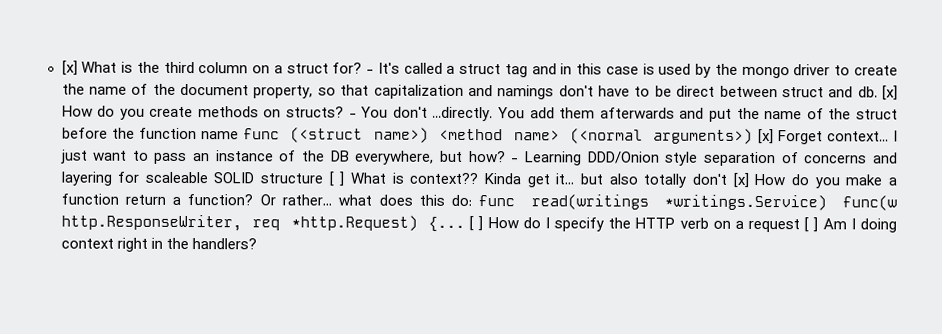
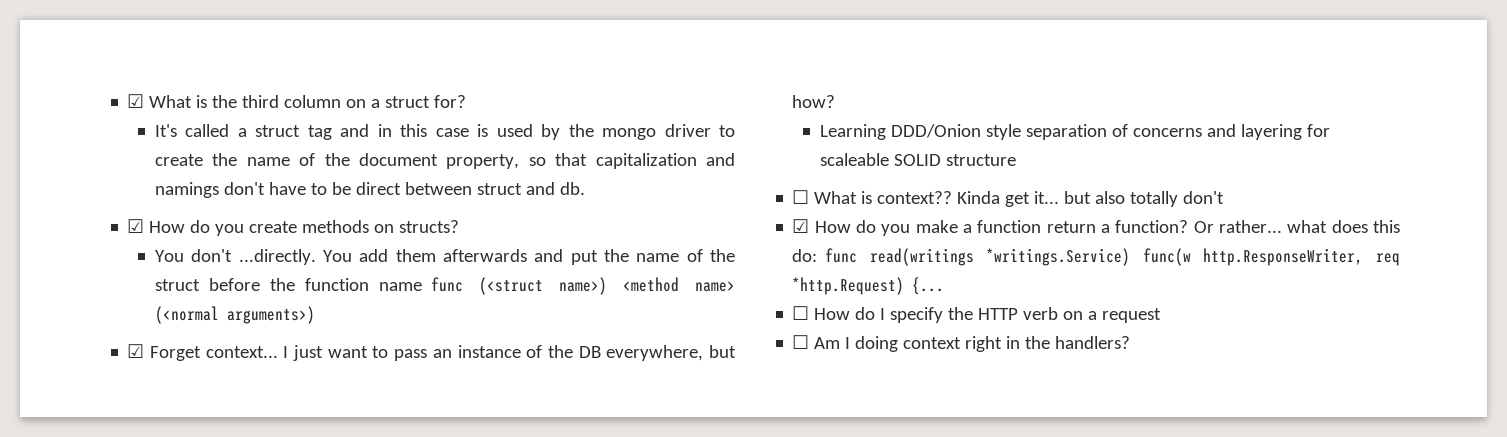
- [x] What is the third column on a struct for? - It's called a struct tag and in this case is used by the mongo driver to create the name of the document property, so that capitalization and namings don't have to be direct between struct and db. [x] How do you create methods on structs? - You don't ...directly. You add them afterwards and put the name of the struct before the function name func (<struct name>) <method name> (<normal arguments>) [x] Forget context...
+ ☑ What is the third column on a struct for?
+ It's called a struct tag and in this case is used by the mongo driver to create the name of the document property, so that capitalization and namings don't have to be direct between struct and db.
+ ☑ How do you create methods on structs?
+ You don't ...directly. You add them afterwards and put the name of the struct before the function name func (<struct name>) <method name> (<normal arguments>)
+ ☑ Forget context...
- I just want to pass an instance of the DB everywhere, but how? - Learning DDD/Onion style separation of concerns and layering for scaleable SOLID structure [ ] What is context??
+ I just want to pass an instance of the DB everywhere, but how?
+ Learning DDD/Onion style separation of concerns and layering for scaleable SOLID structure
+ ☐ What is context??
- Kinda get it... but also totally don't [x] How do you make a function return a function?
+ Kinda get it... but also totally don't
+ ☑ How do you make a function return a function?
- Or rather... what does this do: func read(writings *writings.Service) func(w http.ResponseWriter, req *http.Request) {... [ ] How do I specify the HTTP verb on a request [ ] Am I doing context right in the handlers?
+ Or rather... what does this do: func read(writings *writings.Service) func(w http.ResponseWriter, req *http.Request) {...
+ ☐ How do I specify the HTTP verb on a request
+ ☐ Am I doing context right in the handlers?

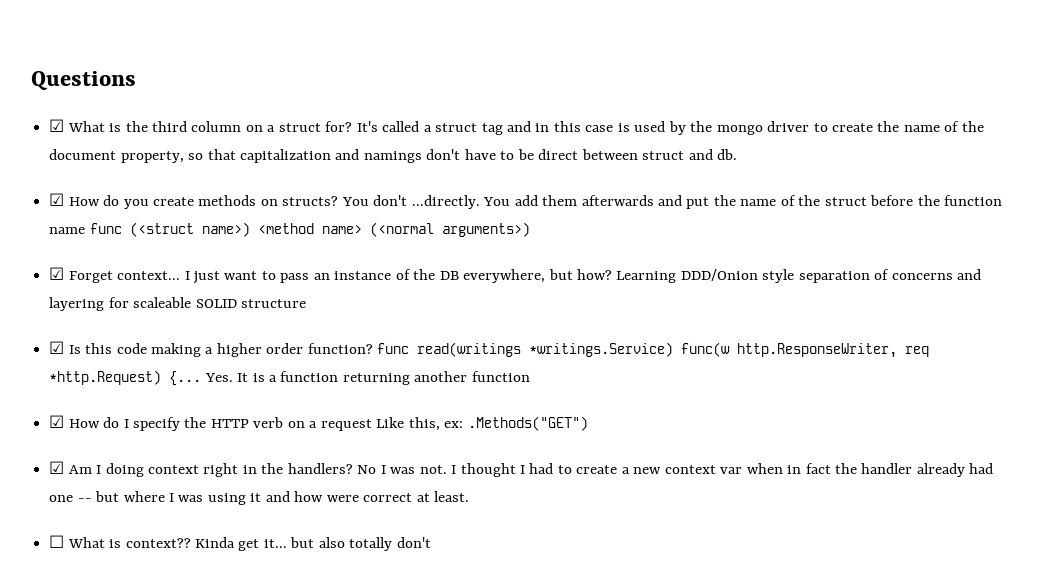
+ Questions
- ☑ What is the third column on a struct for?
- It's called a struct tag and in this case is used by the mongo driver to create the name of the document property, so that capitalization and namings don't have to be direct between struct and db.
+ ☑ What is the third column on a struct for? It's called a struct tag and in this case is used by the mongo driver to create the name of the document property, so that capitalization and namings don't have to be direct between struct and db.
- ☑ How do you create methods on structs?
- You don't ...directly. You add them afterwards and put the name of the struct before the function name func (<struct name>) <method name> (<normal arguments>)
+ ☑ How do you create methods on structs? You don't ...directly. You add them afterwards and put the name of the struct before the function name func (<struct name>) <method name> (<normal arguments>)
- I just want to pass an instance of the DB everywhere, but how?
- Learning DDD/Onion style separation of concerns and layering for scaleable SOLID structure
+ I just want to pass an instance of the DB everywhere, but how? Learning DDD/Onion style separation of concerns and layering for scaleable SOLID structure
+ ☑ Is this code making a higher order function? func read(writings *writings.Service) func(w http.ResponseWriter, req *http.Request) {... Yes. It is a function returning another function
+ ☑ How do I specify the HTTP verb on a request Like this, ex: .Methods("GET")
+ ☑ Am I doing context right in the handlers? No I was not. I thought I had to create a new context var when in fact the handler already had one -- but where I was using it and how were correct at least.
- ☑ How do you make a function return a function? Or rather... what does this do: func read(writings *writings.Service) func(w http.ResponseWriter, req *http.Request) {...
- ☐ How do I specify the HTTP verb on a request
- ☐ Am I doing context right in the handlers?

